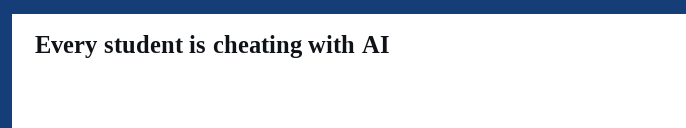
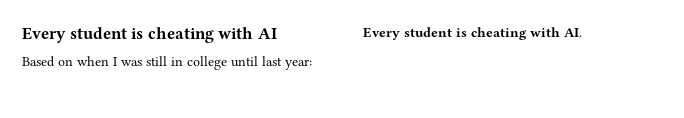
+ Based on when I was still in college until last year: Every student is cheating with AI.

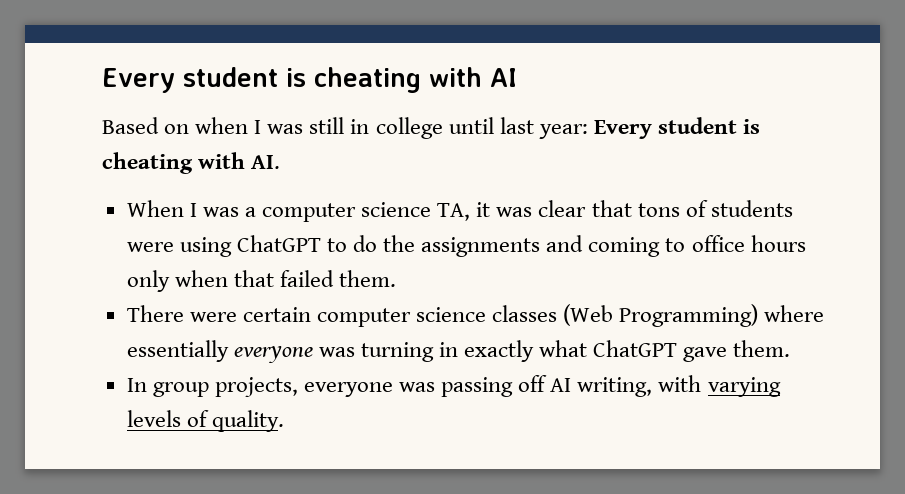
+ When I was a computer science TA, it was clear that tons of students were using ChatGPT to do the assignments and coming to office hours only when that failed them.
+ There were certain computer science classes (Web Programming) where essentially everyone was turning in exactly what ChatGPT gave them.
+ In group projects, everyone was passing off AI writing, with varying levels of quality.

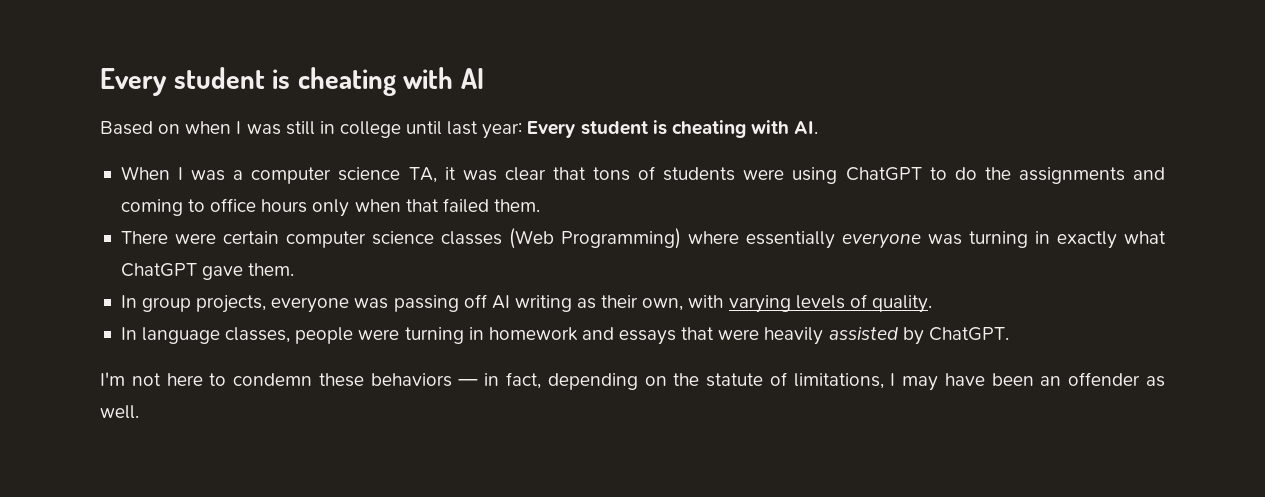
- In group projects, everyone was passing off AI writing, with varying levels of quality.
+ In group projects, everyone was passing off AI writing as their own, with varying levels of quality.
+ In language classes, people were turning in homework and essays that were heavily assisted by ChatGPT.
+ I'm not here to condemn these behaviors — in fact, depending on the statute of limitations, I may have been an offender as well.

